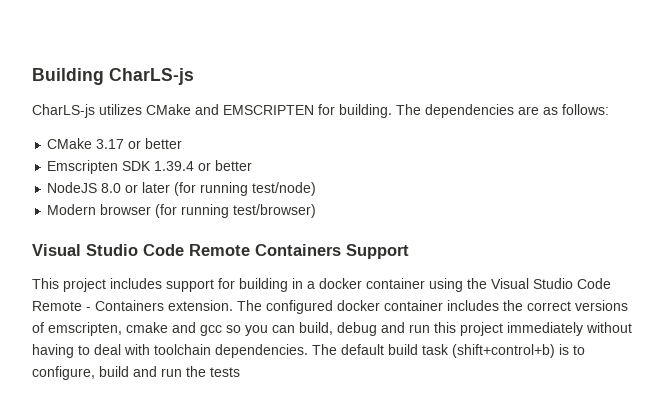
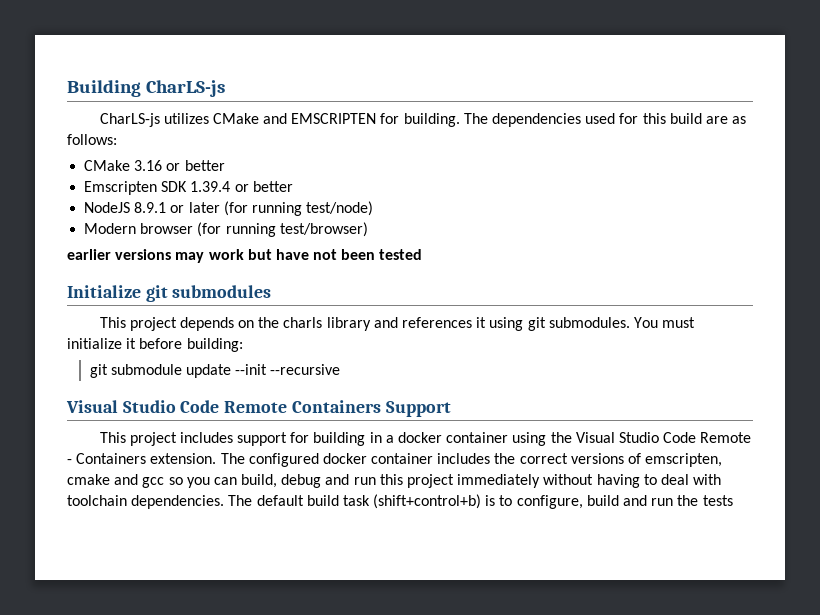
- The dependencies are as follows:
+ The dependencies used for this build are as follows:
- CMake 3.17 or better
+ CMake 3.16 or better
- NodeJS 8.0 or later (for running test/node)
+ NodeJS 8.9.1 or later (for running test/node)
+ earlier versions may work but have not been tested
+ Initialize git submodules
+ This project depends on the charls library and references it using git submodules. You must initialize it before building:
+ git submodule update --init --recursive

